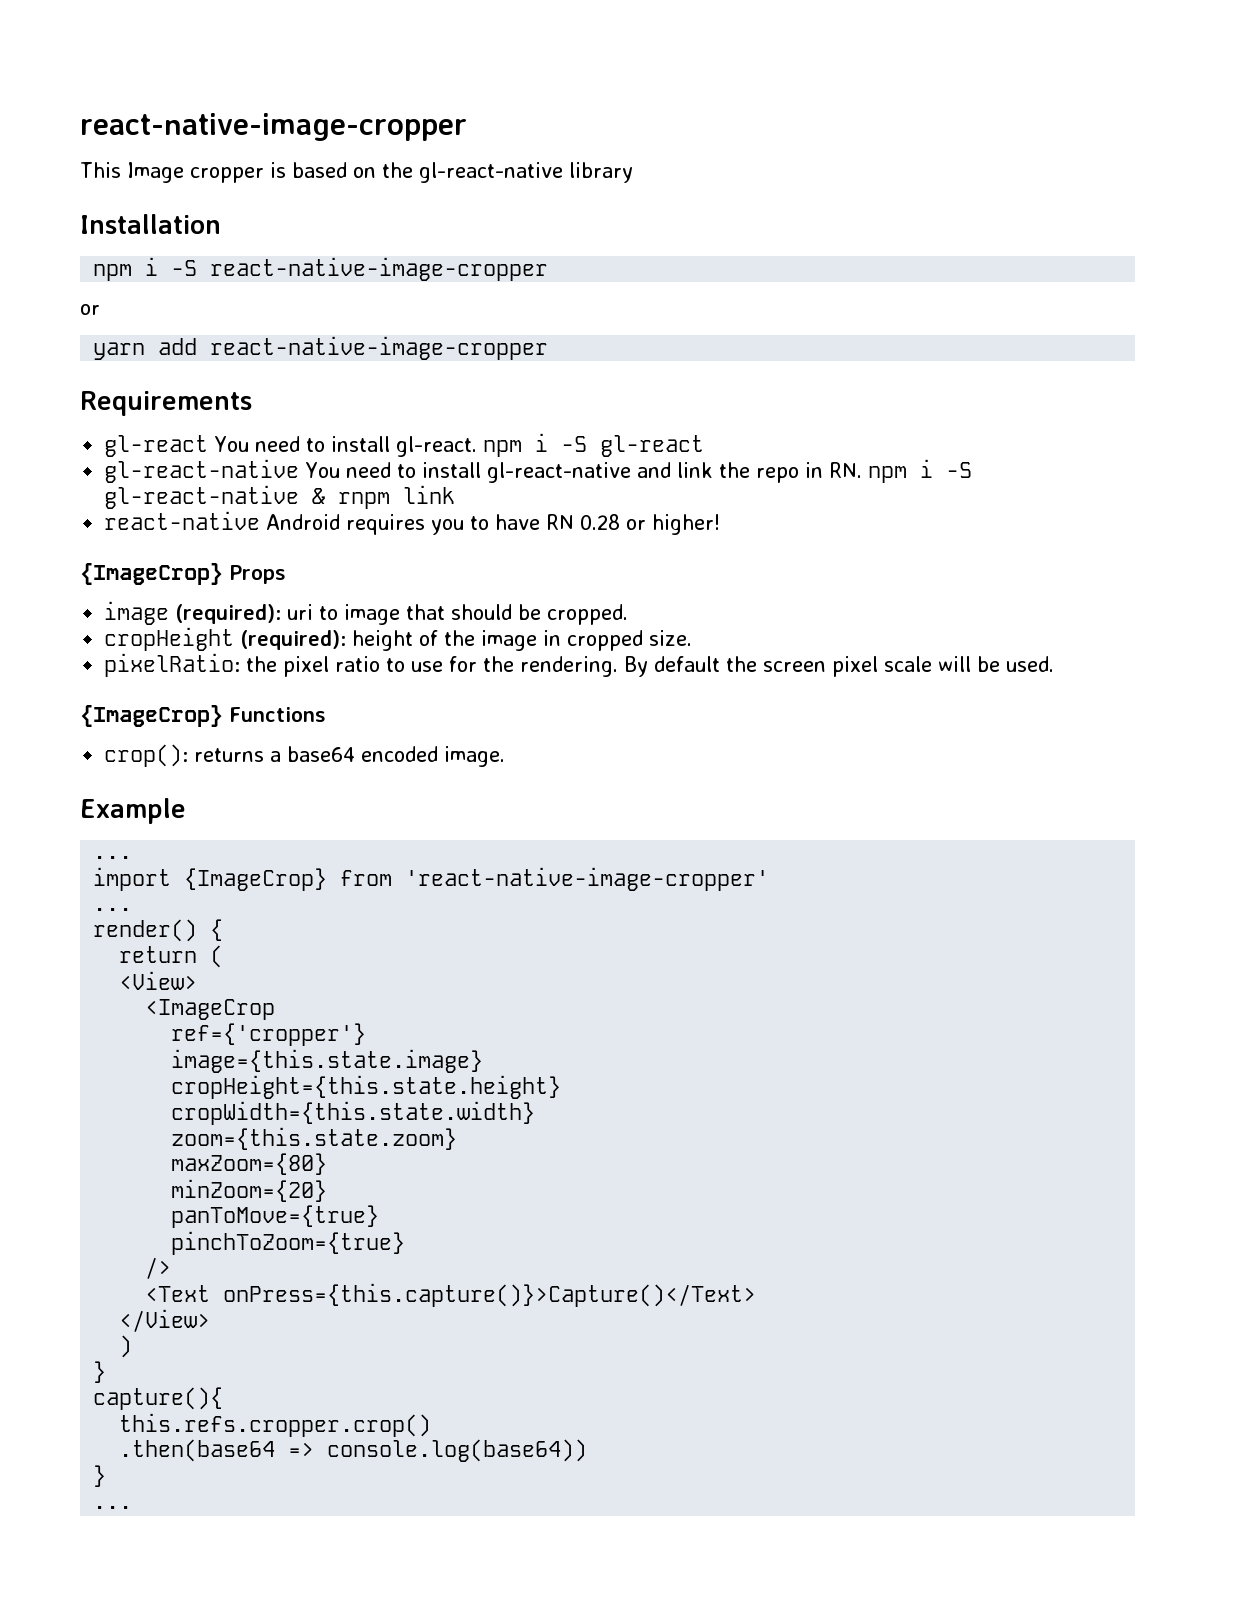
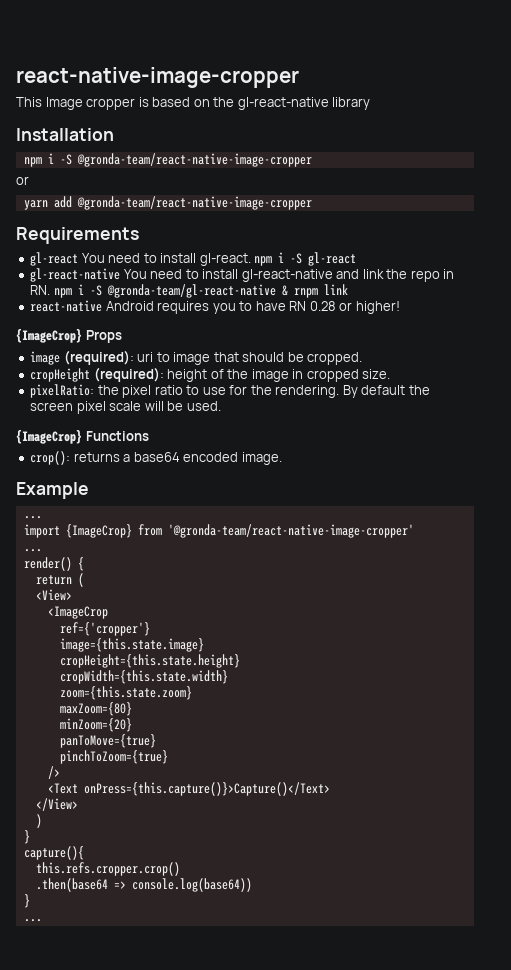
- npm i -S react-native-image-cropper
+ npm i -S @gronda-team/react-native-image-cropper
- yarn add react-native-image-cropper
+ yarn add @gronda-team/react-native-image-cropper
- gl-react-native You need to install gl-react-native and link the repo in RN. npm i -S gl-react-native & rnpm link
+ gl-react-native You need to install gl-react-native and link the repo in RN. npm i -S @gronda-team/gl-react-native & rnpm link
- import {ImageCrop} from 'react-native-image-cropper'
+ import {ImageCrop} from '@gronda-team/react-native-image-cropper'

